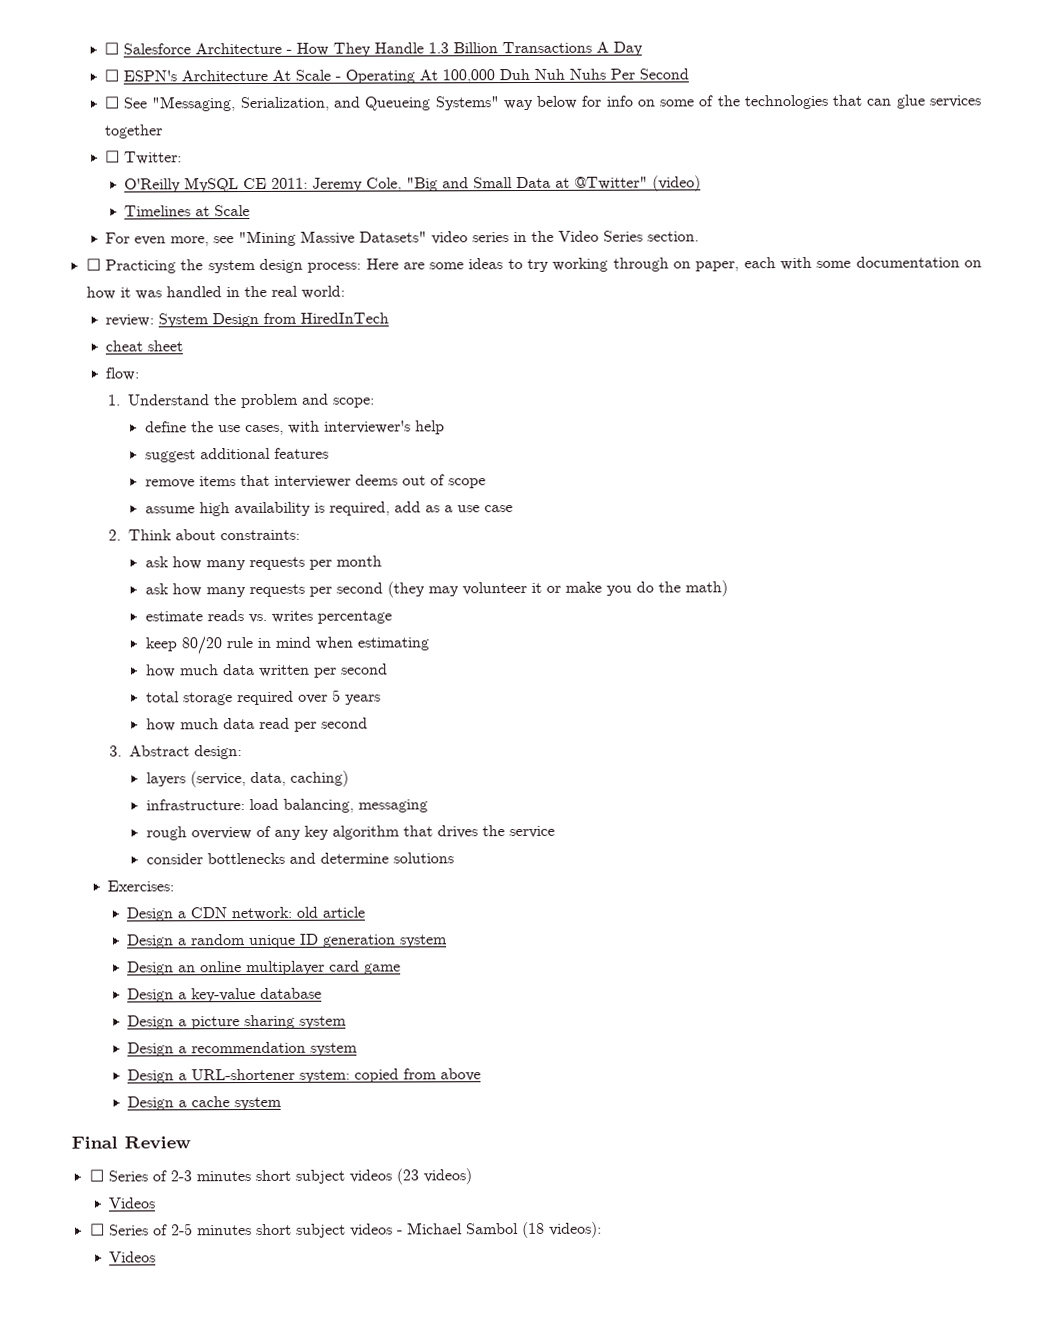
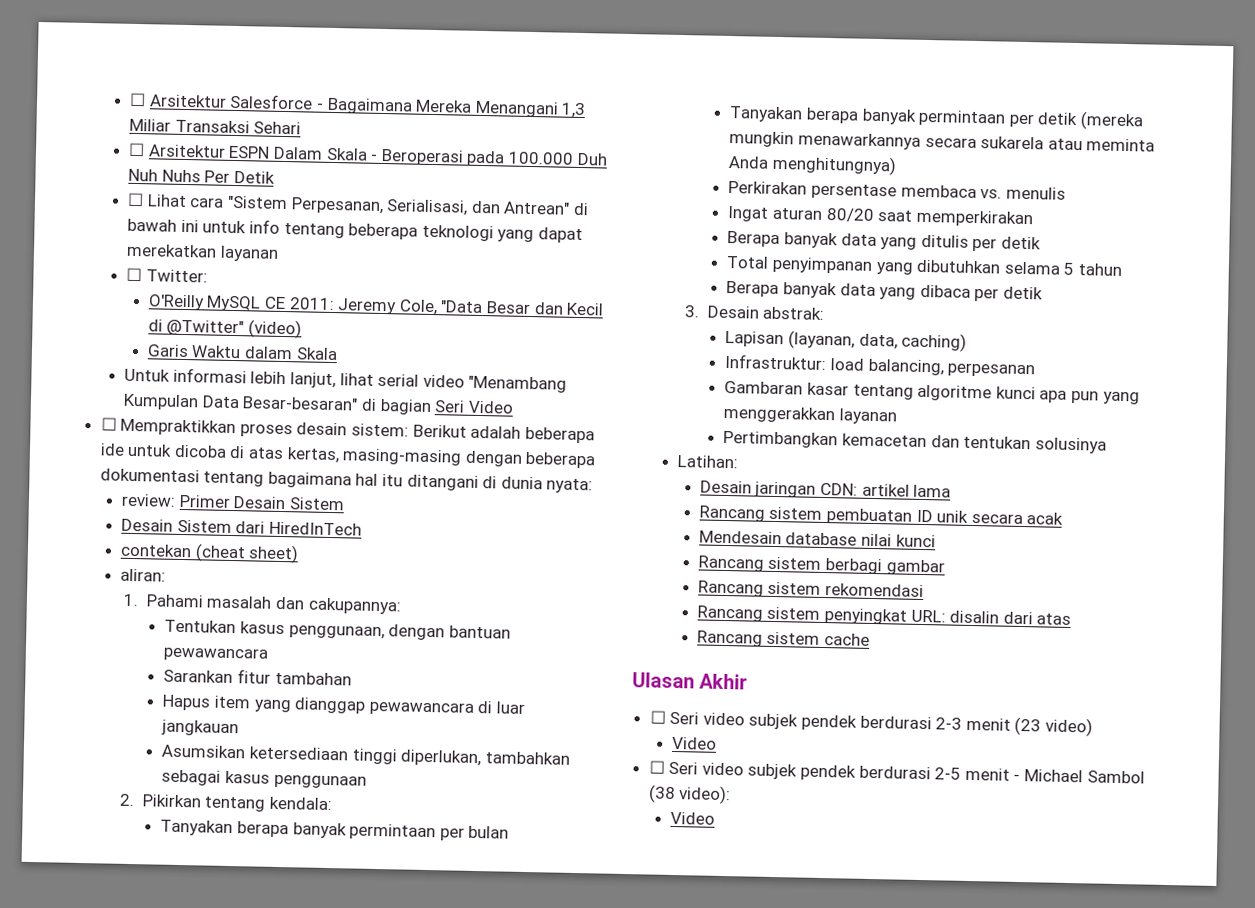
- ☐ Salesforce Architecture - How They Handle 1.3 Billion Transactions A Day
- ☐ ESPN's Architecture At Scale - Operating At 100,000 Duh Nuh Nuhs Per Second
- ☐ See "Messaging, Serialization, and Queueing Systems" way below for info on some of the technologies that can glue services together
+ ☐ Arsitektur Salesforce - Bagaimana Mereka Menangani 1,3 Miliar Transaksi Sehari
+ ☐ Arsitektur ESPN Dalam Skala - Beroperasi pada 100.000 Duh Nuh Nuhs Per Detik
+ ☐ Lihat cara "Sistem Perpesanan, Serialisasi, dan Antrean" di bawah ini untuk info tentang beberapa teknologi yang dapat merekatkan layanan
- O'Reilly MySQL CE 2011: Jeremy Cole, "Big and Small Data at @Twitter" (video)
- Timelines at Scale
- For even more, see "Mining Massive Datasets" video series in the Video Series section.
- ☐ Practicing the system design process: Here are some ideas to try working through on paper, each with some documentation on how it was handled in the real world:
- review: System Design from HiredInTech
- cheat sheet
- flow:
- 1. Understand the problem and scope:
- define the use cases, with interviewer's help
- suggest additional features
- remove items that interviewer deems out of scope
- assume high availability is required, add as a use case
- 2. Think about constraints:
- ask how many requests per month
- ask how many requests per second (they may volunteer it or make you do the math)
- estimate reads vs. writes percentage
- keep 80/20 rule in mind when estimating
- how much data written per second
- total storage required over 5 years
- how much data read per second
- 3. Abstract design:
- layers (service, data, caching)
+ O'Reilly MySQL CE 2011: Jeremy Cole, "Data Besar dan Kecil di @Twitter" (video)
+ Garis Waktu dalam Skala
+ Untuk informasi lebih lanjut, lihat serial video "Menambang Kumpulan Data Besar-besaran" di bagian Seri Video
+ ☐ Mempraktikkan proses desain sistem: Berikut adalah beberapa ide untuk dicoba di atas kertas, masing-masing dengan beberapa dokumentasi tentang bagaimana hal itu ditangani di dunia nyata:
+ review: Primer Desain Sistem
+ Desain Sistem dari HiredInTech
+ contekan (cheat sheet)
+ aliran:
+ 1. Pahami masalah dan cakupannya:
+ Tentukan kasus penggunaan, dengan bantuan pewawancara
+ Sarankan fitur tambahan
+ Hapus item yang dianggap pewawancara di luar jangkauan
+ Asumsikan ketersediaan tinggi diperlukan, tambahkan sebagai kasus penggunaan
+ 2. Pikirkan tentang kendala:
+ Tanyakan berapa banyak permintaan per bulan
+ Tanyakan berapa banyak permintaan per detik (mereka mungkin menawarkannya secara sukarela atau meminta Anda menghitungnya)
+ Perkirakan persentase membaca vs. menulis
+ Ingat aturan 80/20 saat memperkirakan
+ Berapa banyak data yang ditulis per detik
+ Total penyimpanan yang dibutuhkan selama 5 tahun
+ Berapa banyak data yang dibaca per detik
+ 3. Desain abstrak:
+ Lapisan (layanan, data, caching)
- infrastructure: load balancing, messaging
- rough overview of any key algorithm that drives the service
- consider bottlenecks and determine solutions
- Exercises:
- Design a CDN network: old article
- Design a random unique ID generation system
- Design an online multiplayer card game
- Design a key-value database
- Design a picture sharing system
- Design a recommendation system
- Design a URL-shortener system: copied from above
- Design a cache system
- Final Review
- ☐ Series of 2-3 minutes short subject videos (23 videos)
- Videos
- ☐ Series of 2-5 minutes short subject videos - Michael Sambol (18 videos):
- Videos
+ Infrastruktur: load balancing, perpesanan
+ Gambaran kasar tentang algoritme kunci apa pun yang menggerakkan layanan
+ Pertimbangkan kemacetan dan tentukan solusinya
+ Latihan:
+ Desain jaringan CDN: artikel lama
+ Rancang sistem pembuatan ID unik secara acak
+ Mendesain database nilai kunci
+ Rancang sistem berbagi gambar
+ Rancang sistem rekomendasi
+ Rancang sistem penyingkat URL: disalin dari atas
+ Rancang sistem cache
+ Ulasan Akhir
+ ☐ Seri video subjek pendek berdurasi 2-3 menit (23 video)
+ Video
+ ☐ Seri video subjek pendek berdurasi 2-5 menit - Michael Sambol (38 video):
+ Video

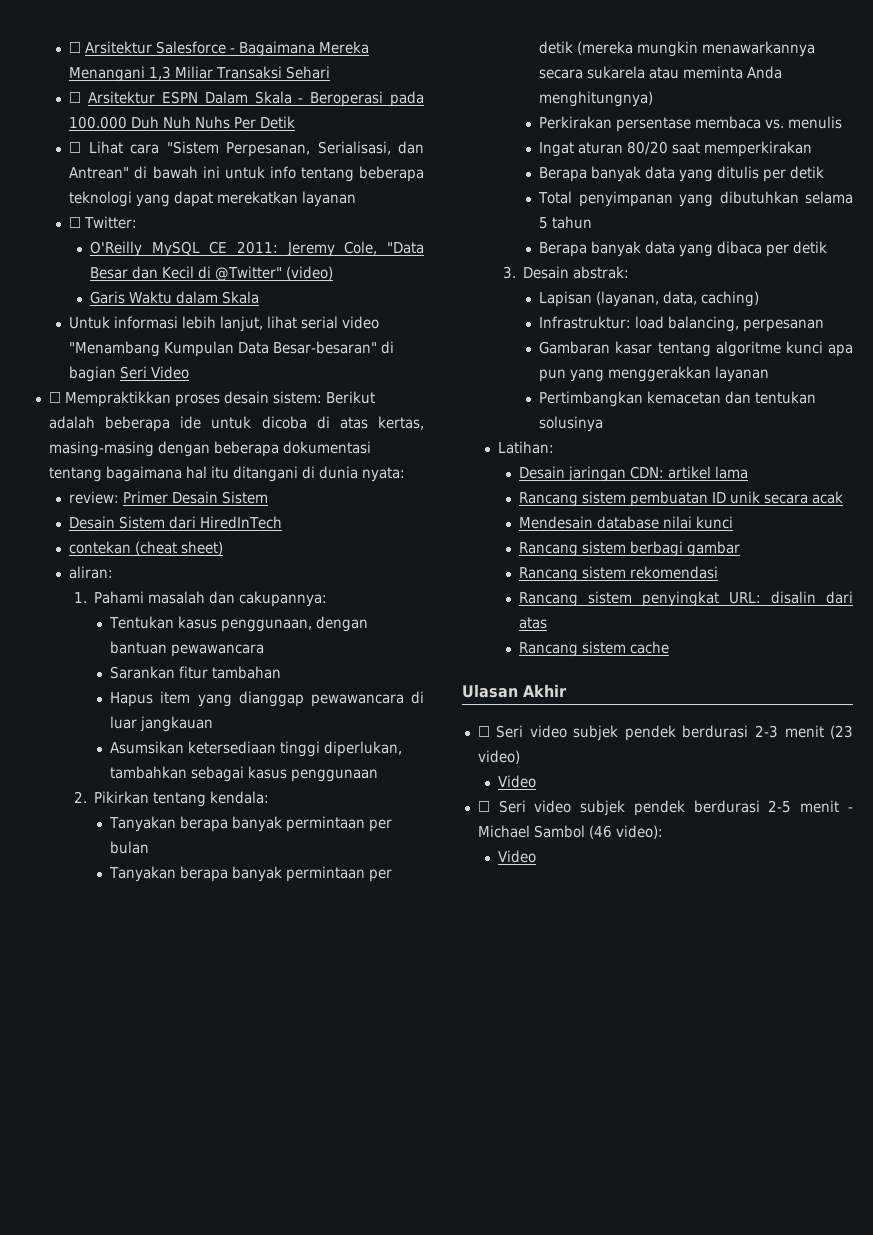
- ☐ Seri video subjek pendek berdurasi 2-5 menit - Michael Sambol (38 video):
+ ☐ Seri video subjek pendek berdurasi 2-5 menit - Michael Sambol (46 video):

